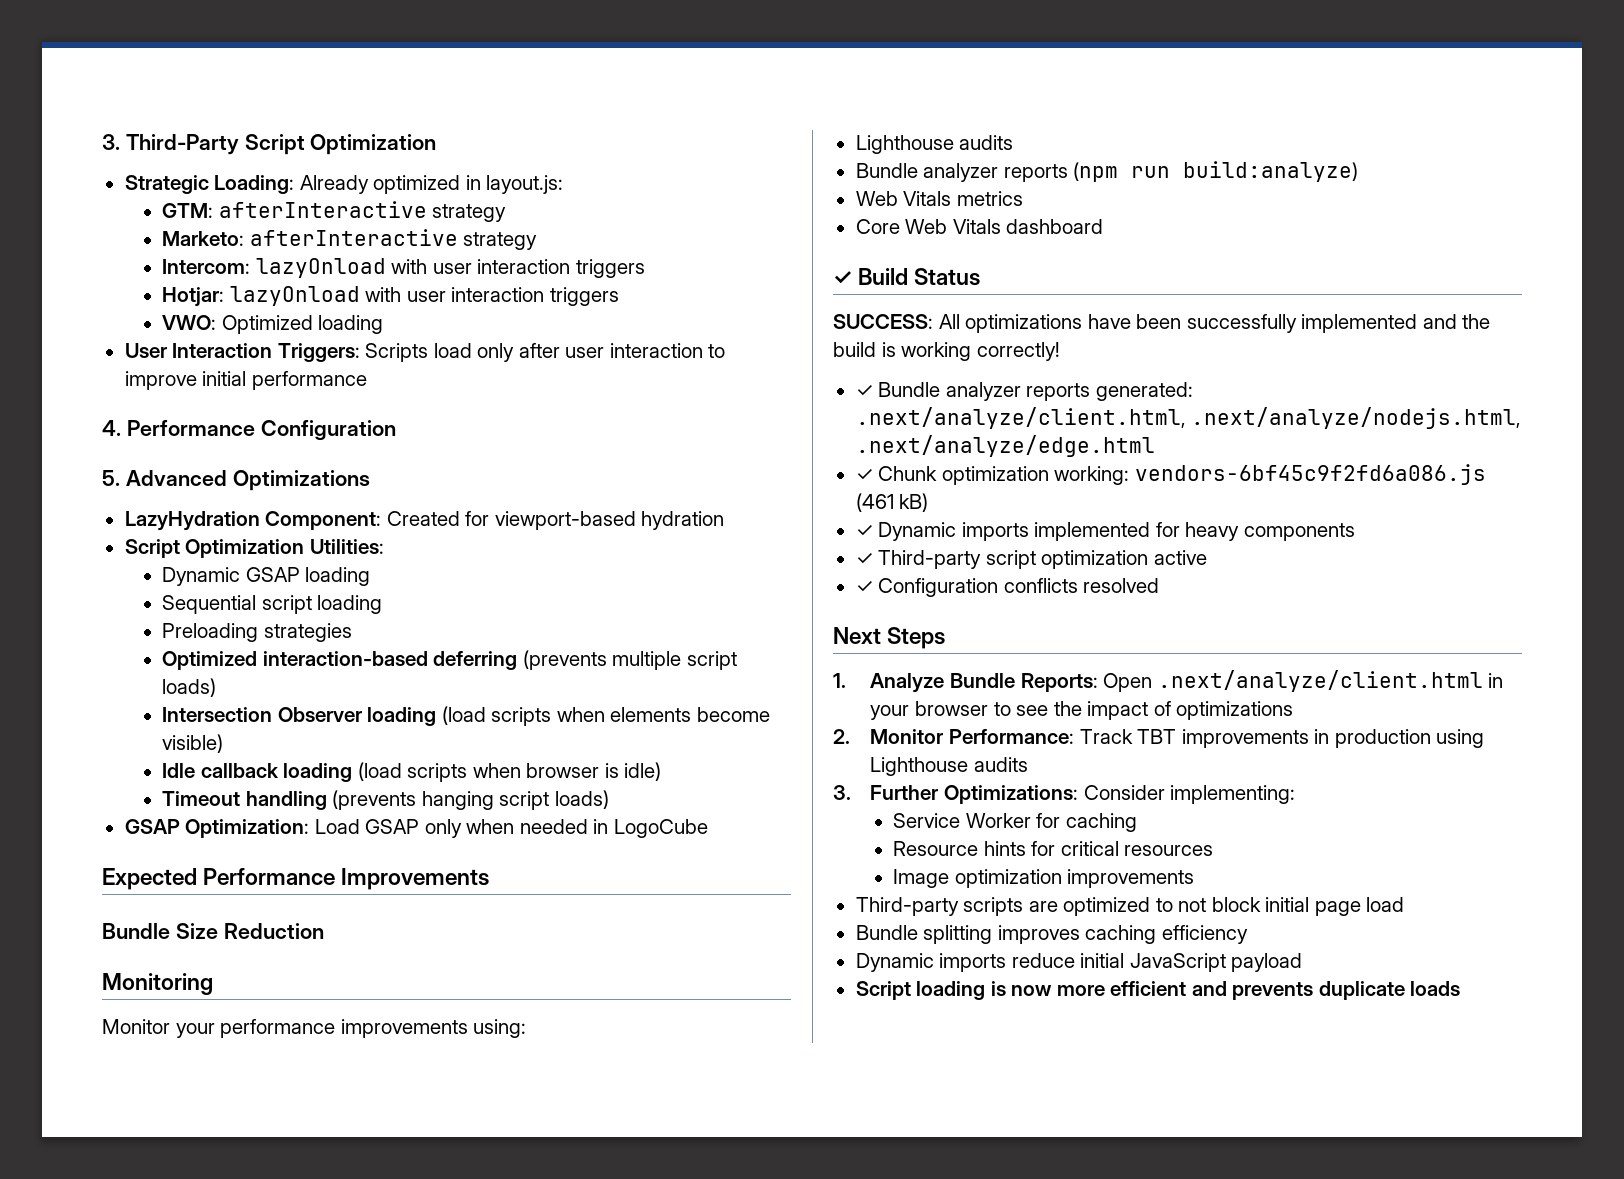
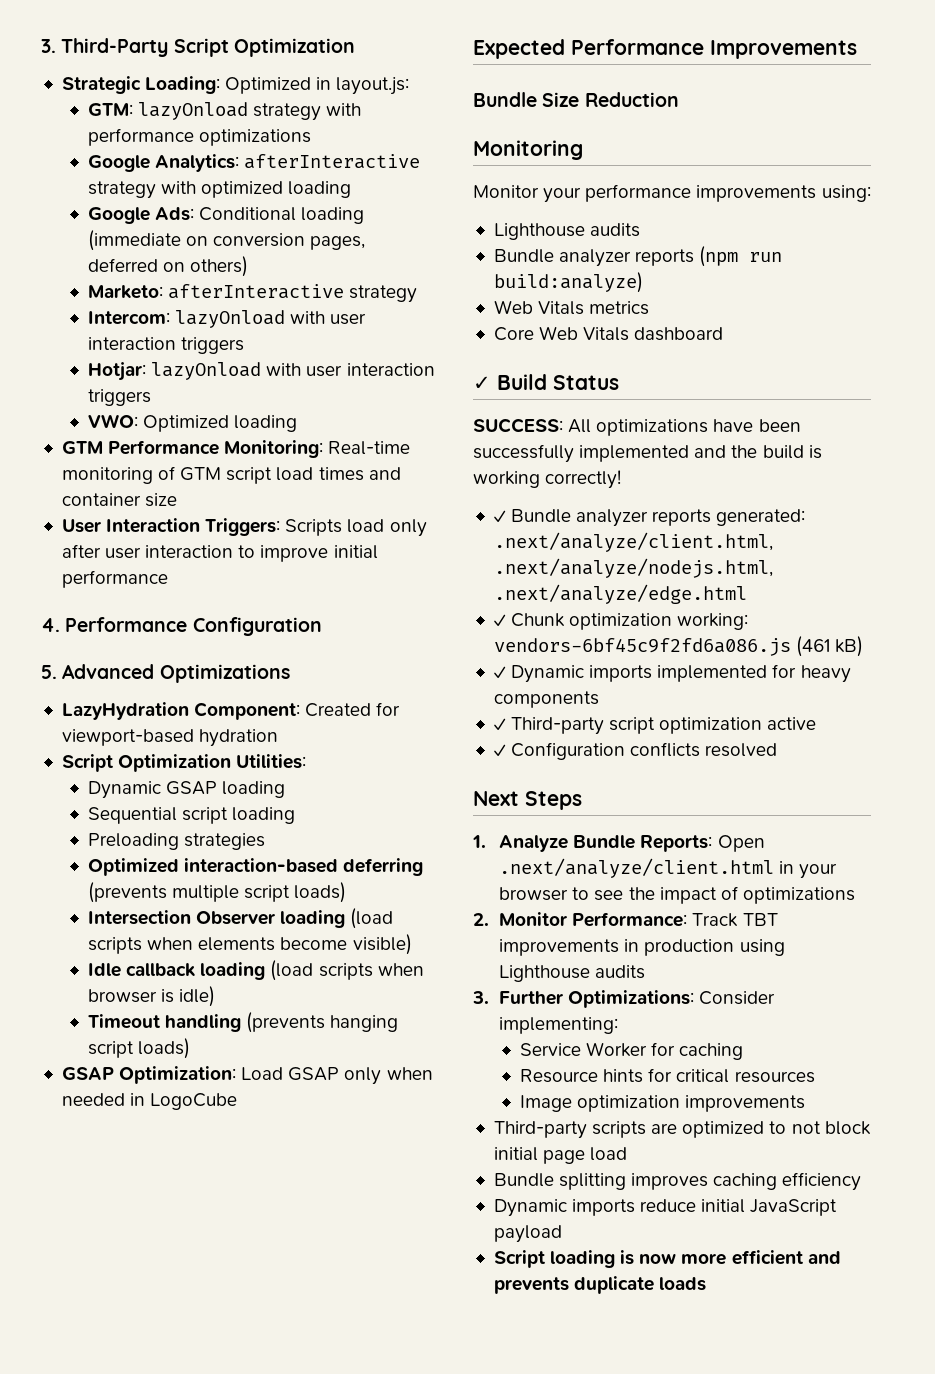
- Strategic Loading: Already optimized in layout.js:
+ Strategic Loading: Optimized in layout.js:
- GTM: afterInteractive strategy
+ GTM: lazyOnload strategy with performance optimizations
+ Google Analytics: afterInteractive strategy with optimized loading
+ Google Ads: Conditional loading (immediate on conversion pages, deferred on others)
+ GTM Performance Monitoring: Real-time monitoring of GTM script load times and container size

